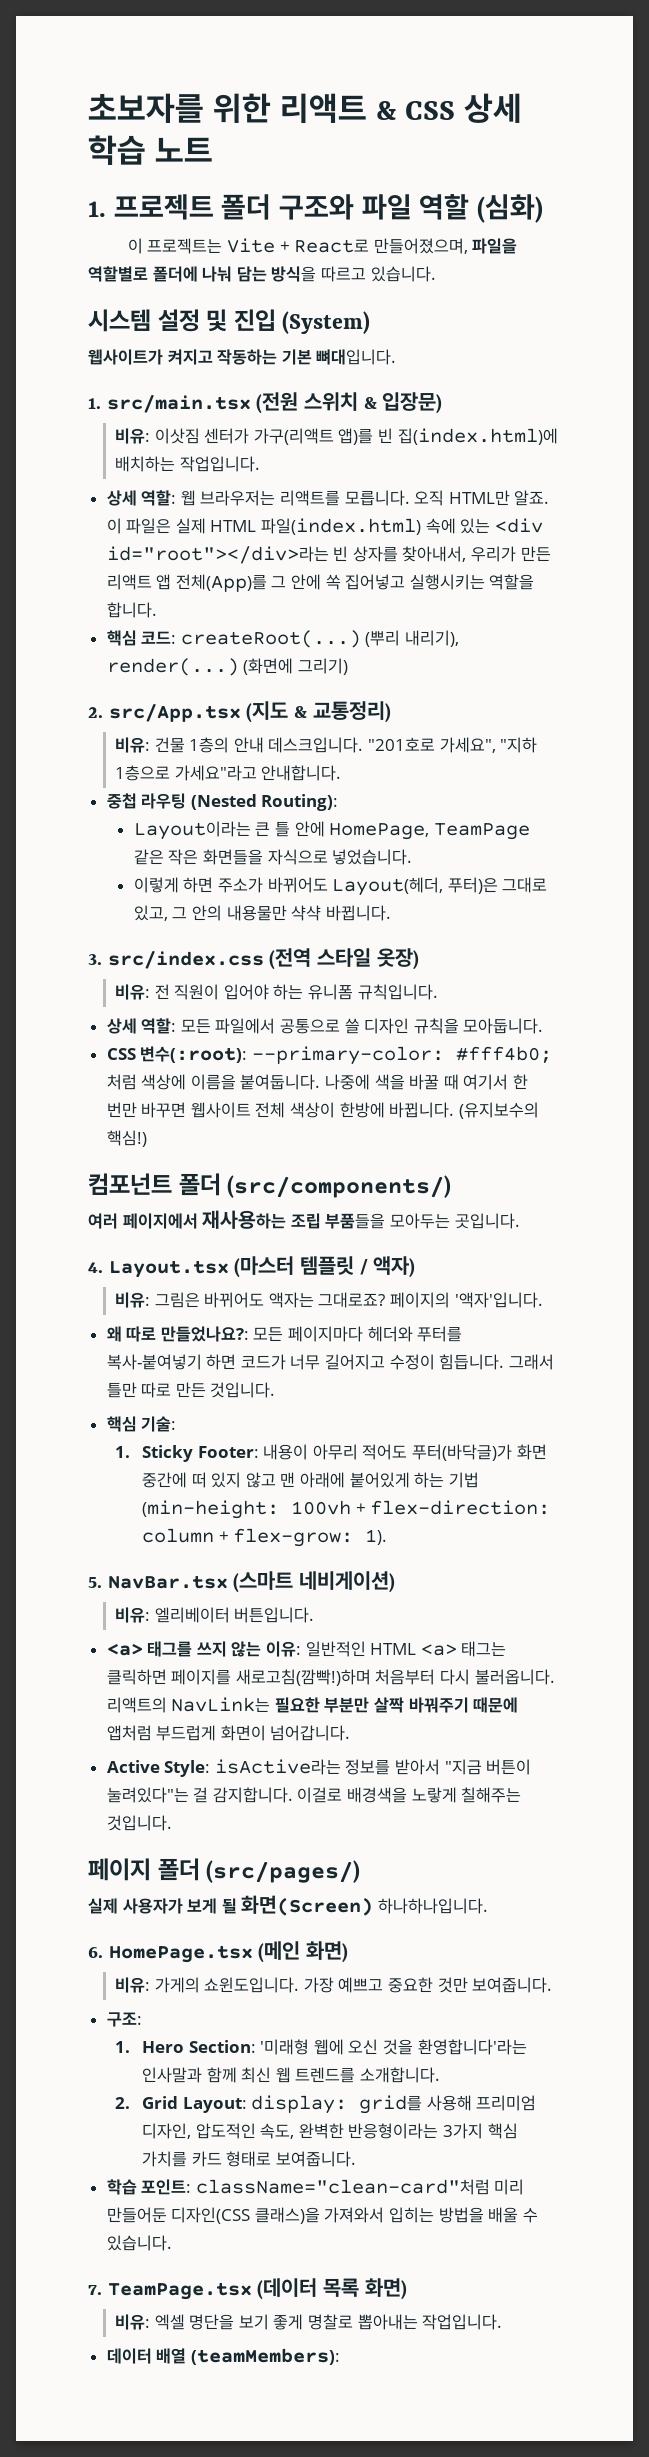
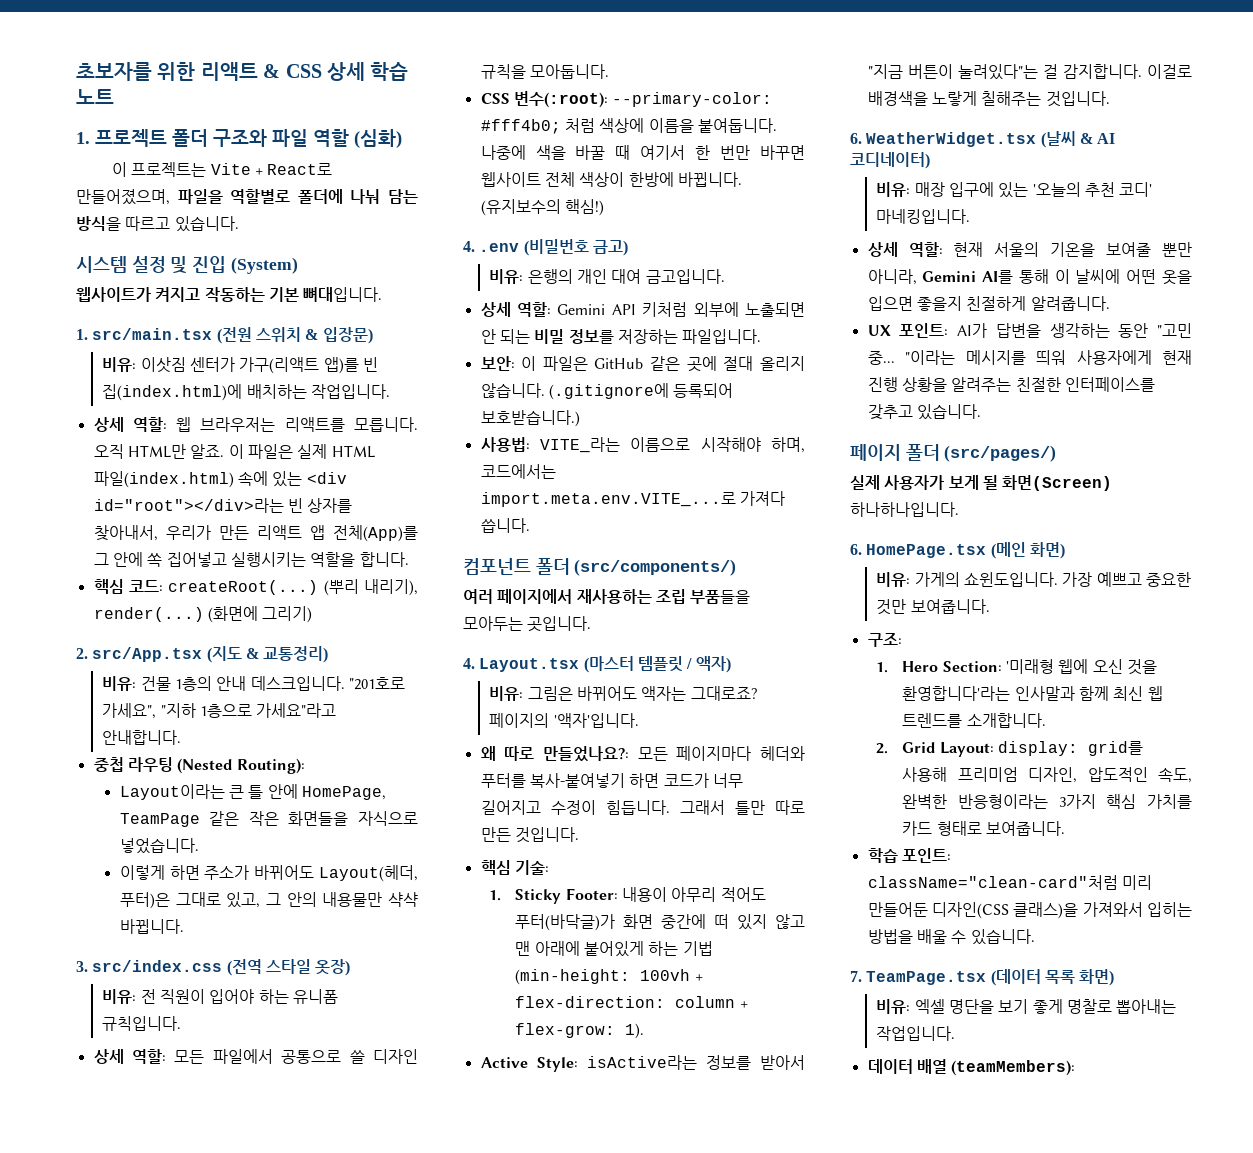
+ 4. .env (비밀번호 금고)
+ 비유: 은행의 개인 대여 금고입니다.
+ 상세 역할: Gemini API 키처럼 외부에 노출되면 안 되는 비밀 정보를 저장하는 파일입니다.
+ 보안: 이 파일은 GitHub 같은 곳에 절대 올리지 않습니다. (.gitignore에 등록되어 보호받습니다.)
+ 사용법: VITE_라는 이름으로 시작해야 하며, 코드에서는 import.meta.env.VITE_...로 가져다 씁니다.
- 5. NavBar.tsx (스마트 네비게이션)
- 비유: 엘리베이터 버튼입니다.
- <a> 태그를 쓰지 않는 이유: 일반적인 HTML <a> 태그는 클릭하면 페이지를 새로고침(깜빡!)하며 처음부터 다시 불러옵니다. 리액트의 NavLink는 필요한 부분만 살짝 바꿔주기 때문에 앱처럼 부드럽게 화면이 넘어갑니다.
+ 6. WeatherWidget.tsx (날씨 & AI 코디네이터)
+ 비유: 매장 입구에 있는 '오늘의 추천 코디' 마네킹입니다.
+ 상세 역할: 현재 서울의 기온을 보여줄 뿐만 아니라, Gemini AI를 통해 이 날씨에 어떤 옷을 입으면 좋을지 친절하게 알려줍니다.
+ UX 포인트: AI가 답변을 생각하는 동안 "고민 중... "이라는 메시지를 띄워 사용자에게 현재 진행 상황을 알려주는 친절한 인터페이스를 갖추고 있습니다.

